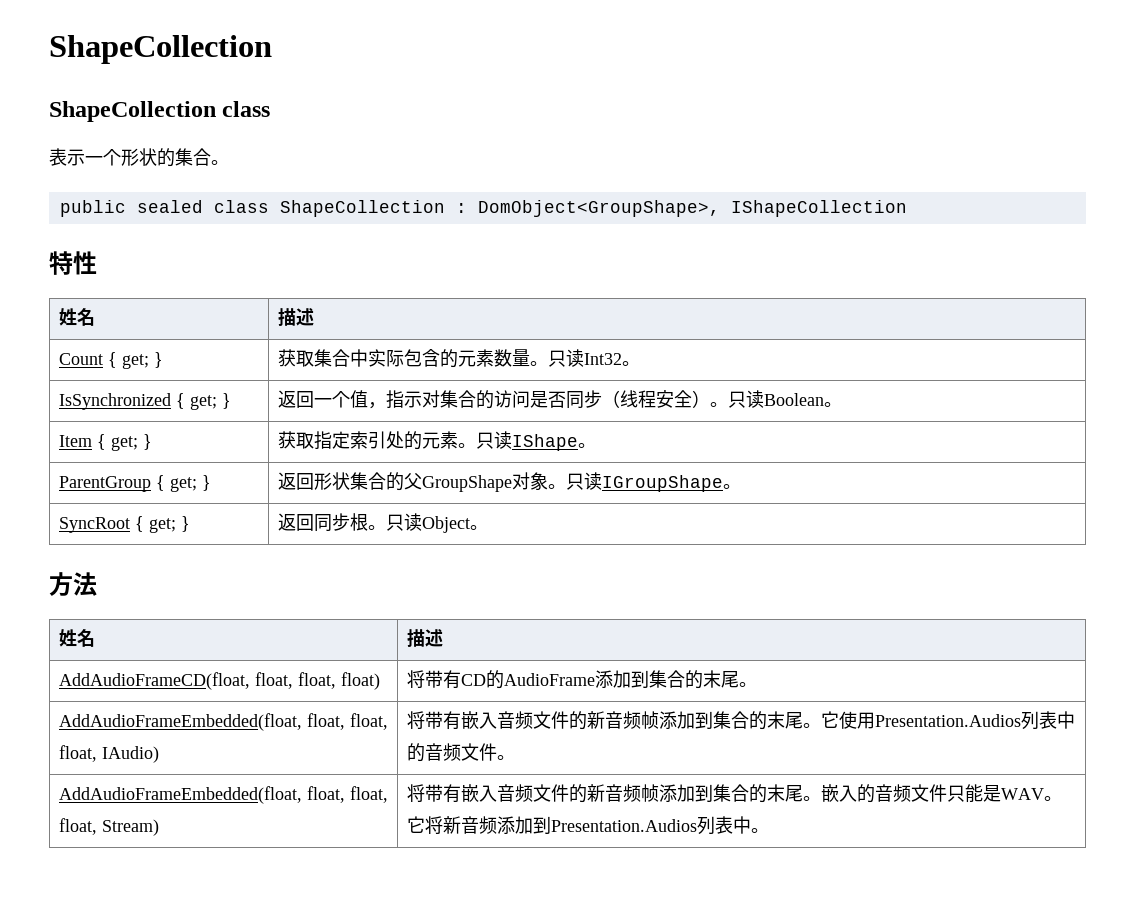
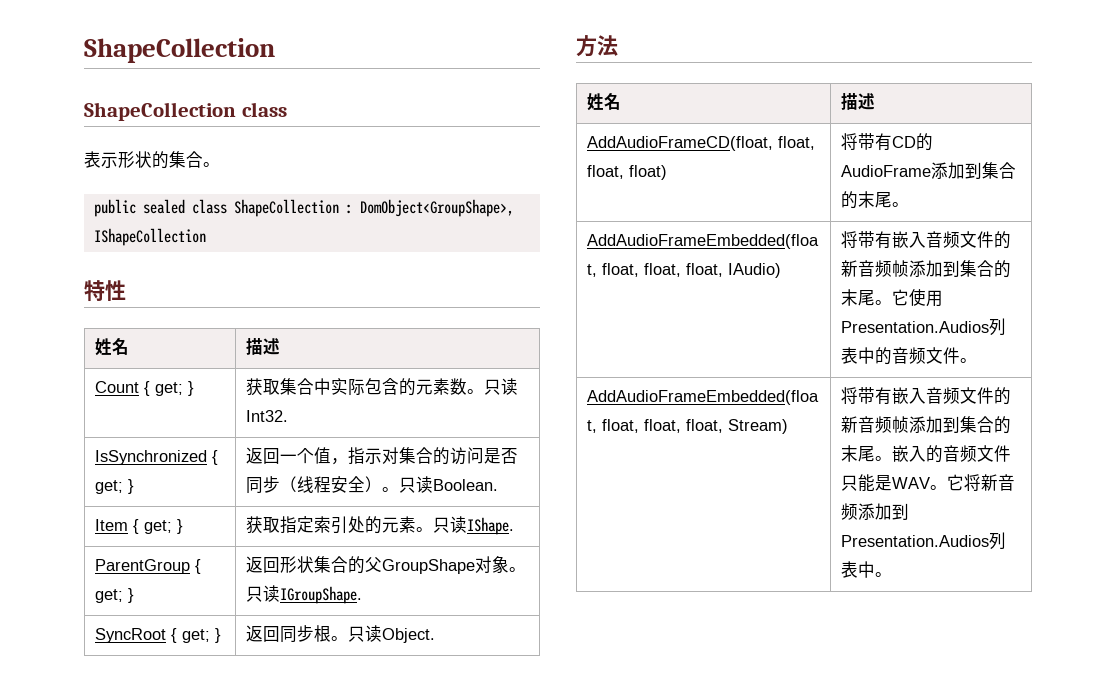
- 表示一个形状的集合。
+ 表示形状的集合。
- Count { get; } | 获取集合中实际包含的元素数量。只读Int32。
+ Count { get; } | 获取集合中实际包含的元素数。只读Int32.
- IsSynchronized { get; } | 返回一个值，指示对集合的访问是否同步（线程安全）。只读Boolean。
+ IsSynchronized { get; } | 返回一个值，指示对集合的访问是否同步（线程安全）。只读Boolean.
- Item { get; } | 获取指定索引处的元素。只读IShape。
+ Item { get; } | 获取指定索引处的元素。只读IShape.
- ParentGroup { get; } | 返回形状集合的父GroupShape对象。只读IGroupShape。
+ ParentGroup { get; } | 返回形状集合的父GroupShape对象。只读IGroupShape.
- SyncRoot { get; } | 返回同步根。只读Object。
+ SyncRoot { get; } | 返回同步根。只读Object.

